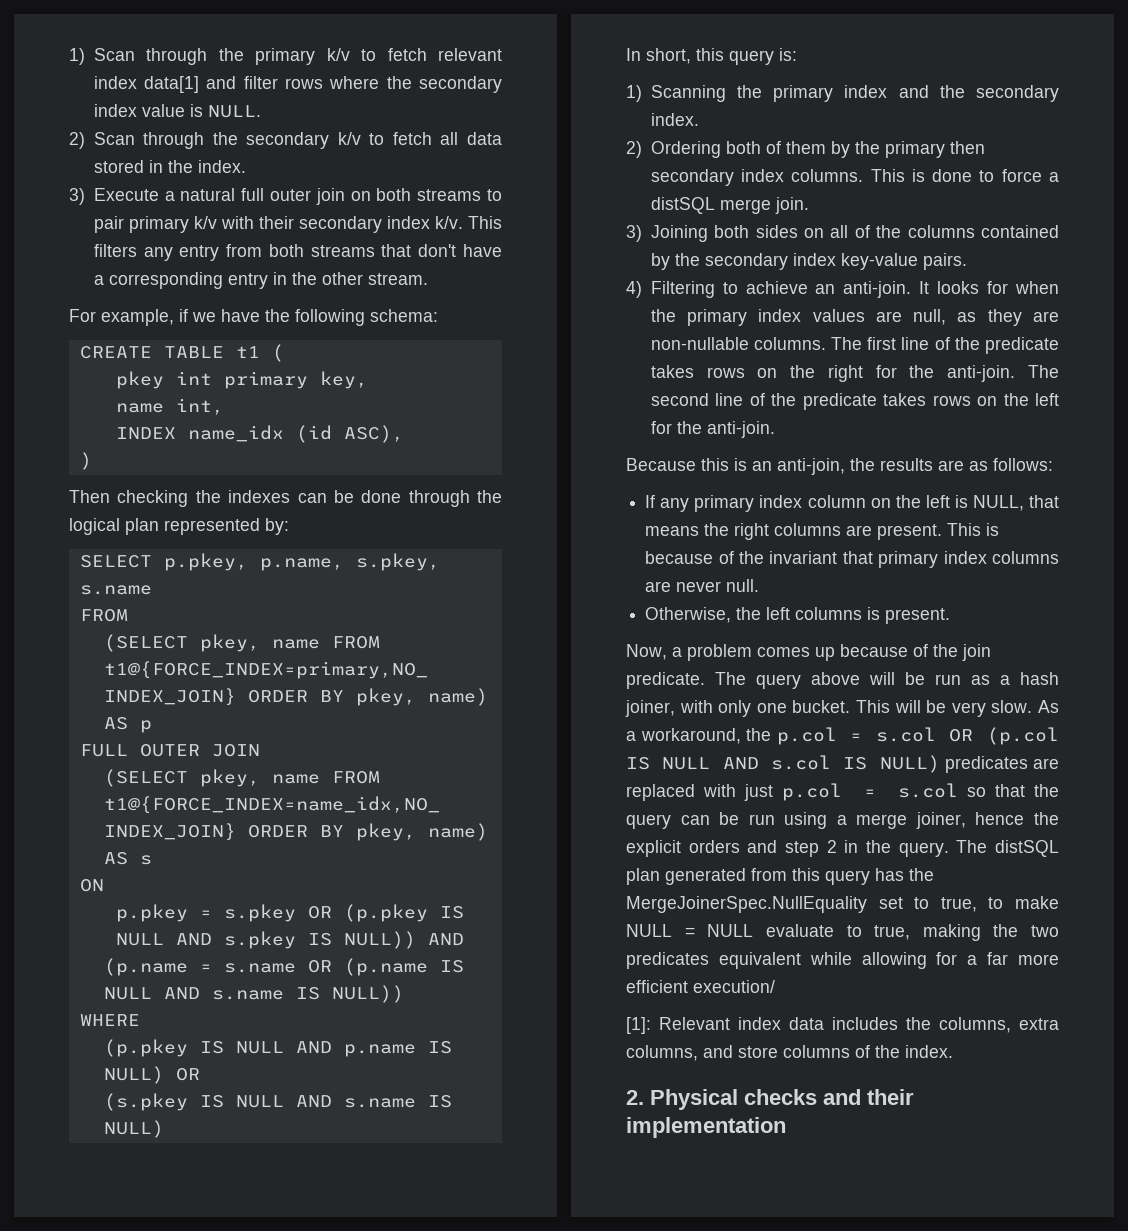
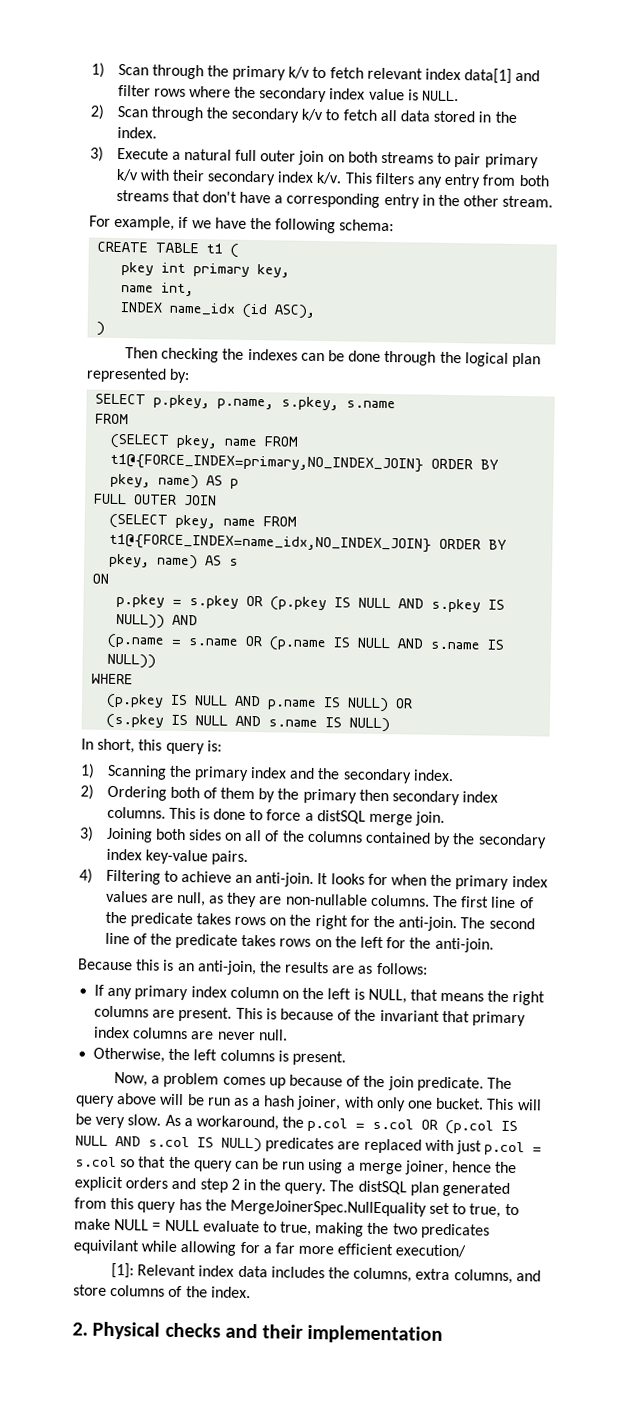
- The distSQL plan generated from this query has the MergeJoinerSpec.NullEquality set to true, to make NULL = NULL evaluate to true, making the two predicates equivalent while allowing for a far more efficient execution/
+ The distSQL plan generated from this query has the MergeJoinerSpec.NullEquality set to true, to make NULL = NULL evaluate to true, making the two predicates equivilant while allowing for a far more efficient execution/

